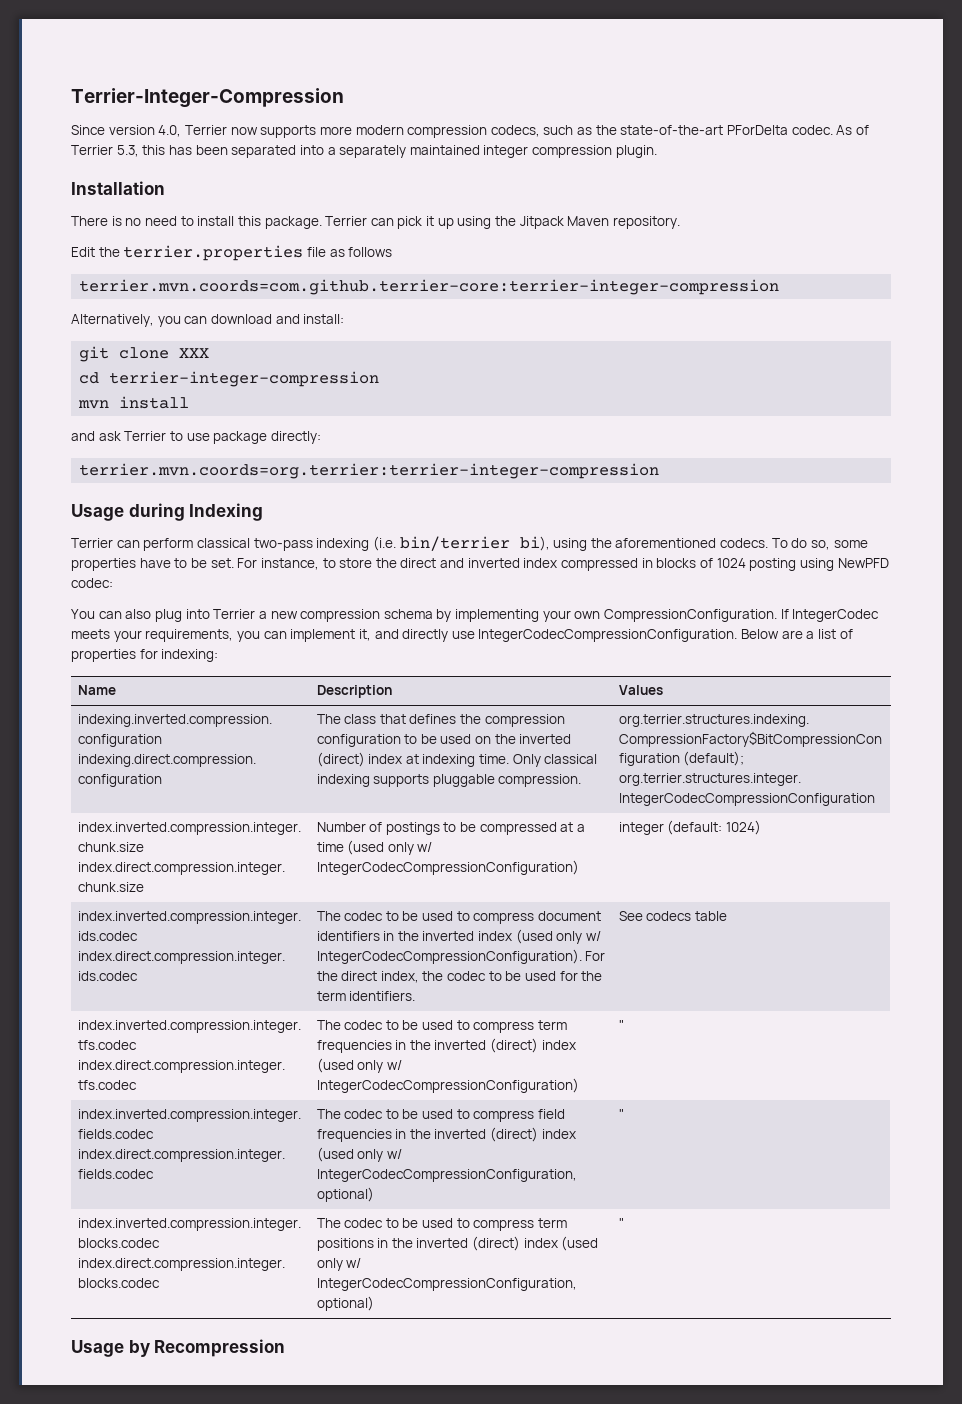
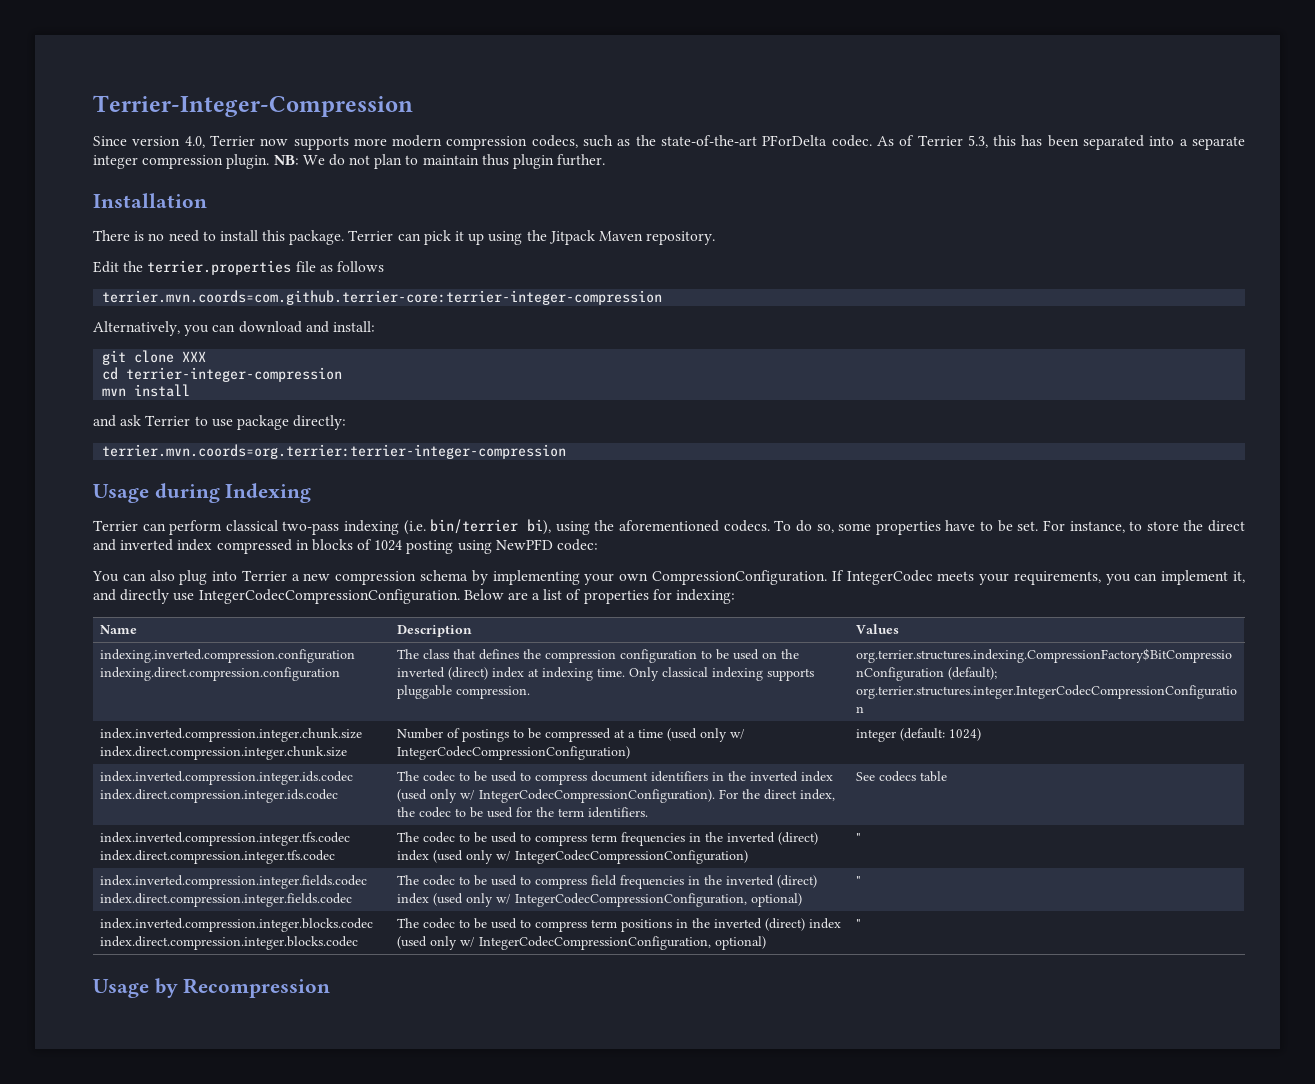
- As of Terrier 5.3, this has been separated into a separately maintained integer compression plugin.
+ As of Terrier 5.3, this has been separated into a separate integer compression plugin. NB: We do not plan to maintain thus plugin further.

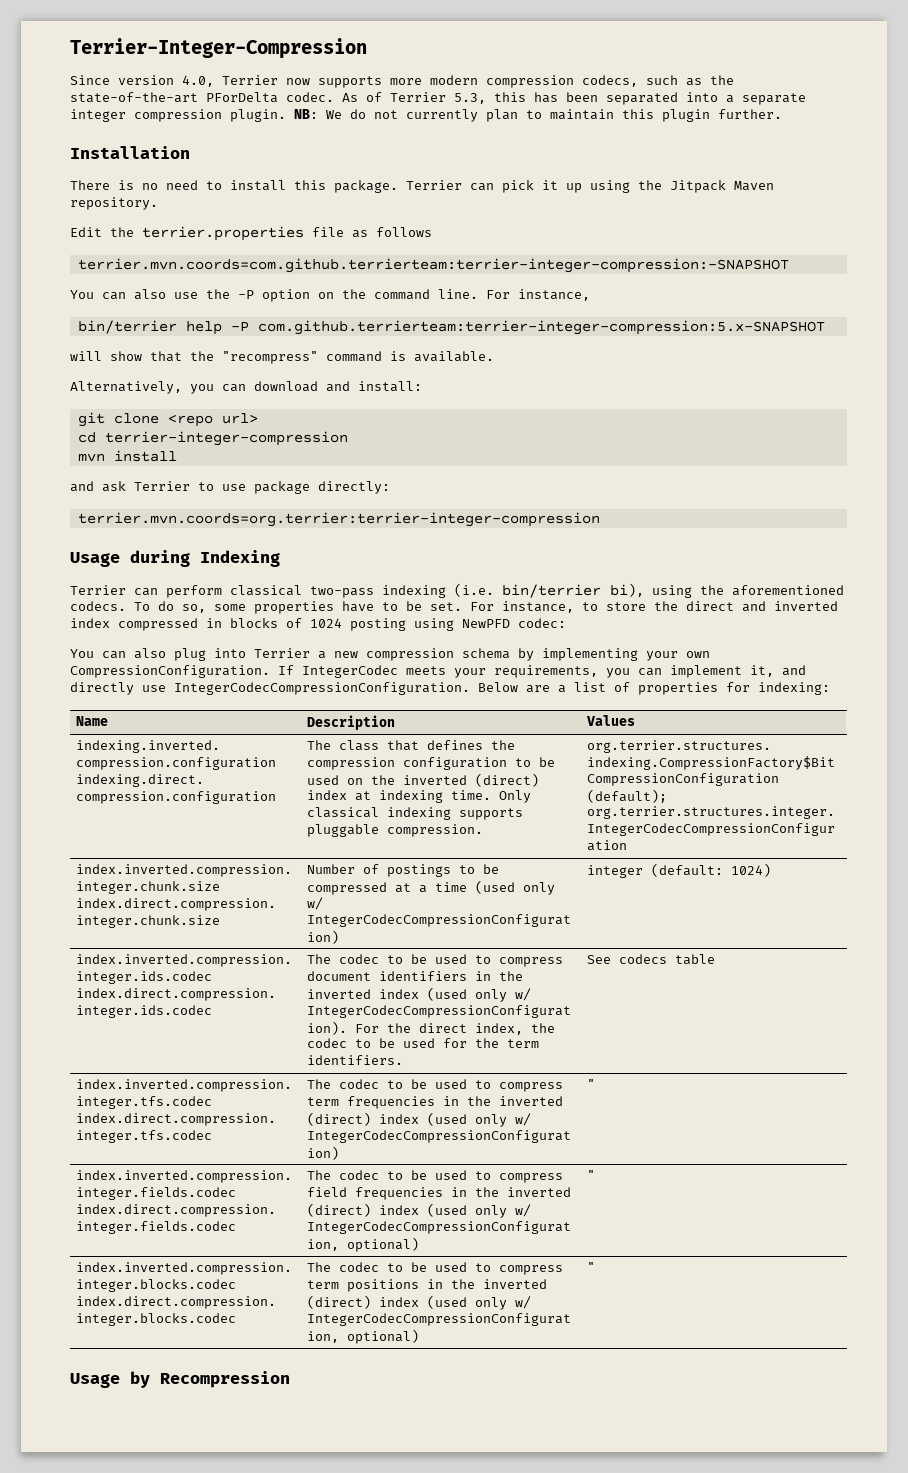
- NB: We do not plan to maintain thus plugin further.
+ NB: We do not currently plan to maintain this plugin further.
- terrier.mvn.coords=com.github.terrier-core:terrier-integer-compression
+ terrier.mvn.coords=com.github.terrierteam:terrier-integer-compression:-SNAPSHOT
+ You can also use the -P option on the command line. For instance,
+ bin/terrier help -P com.github.terrierteam:terrier-integer-compression:5.x-SNAPSHOT
+ will show that the "recompress" command is available.
- git clone XXX
+ git clone <repo url>

